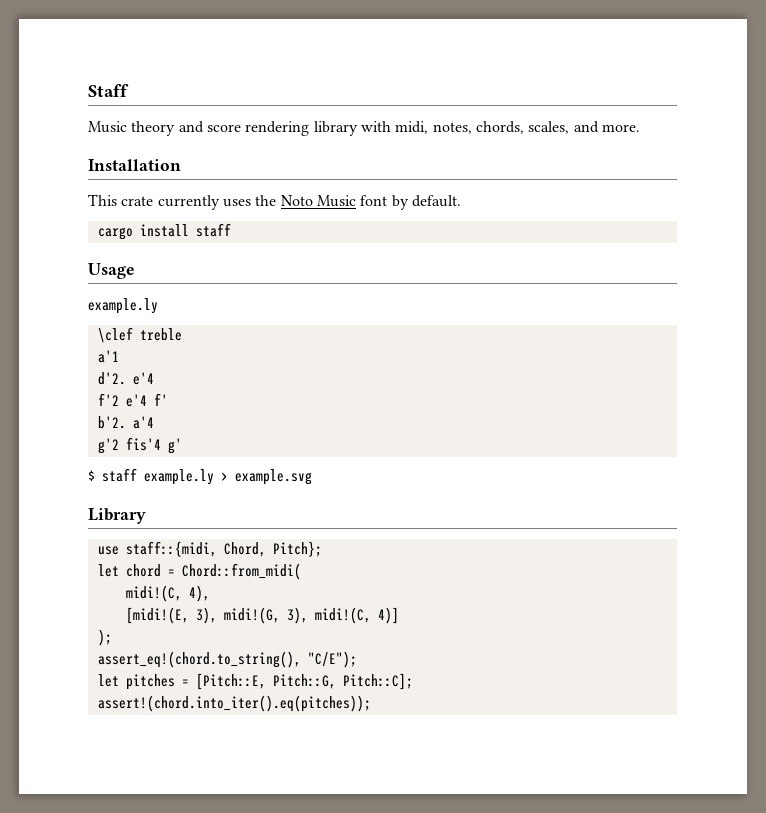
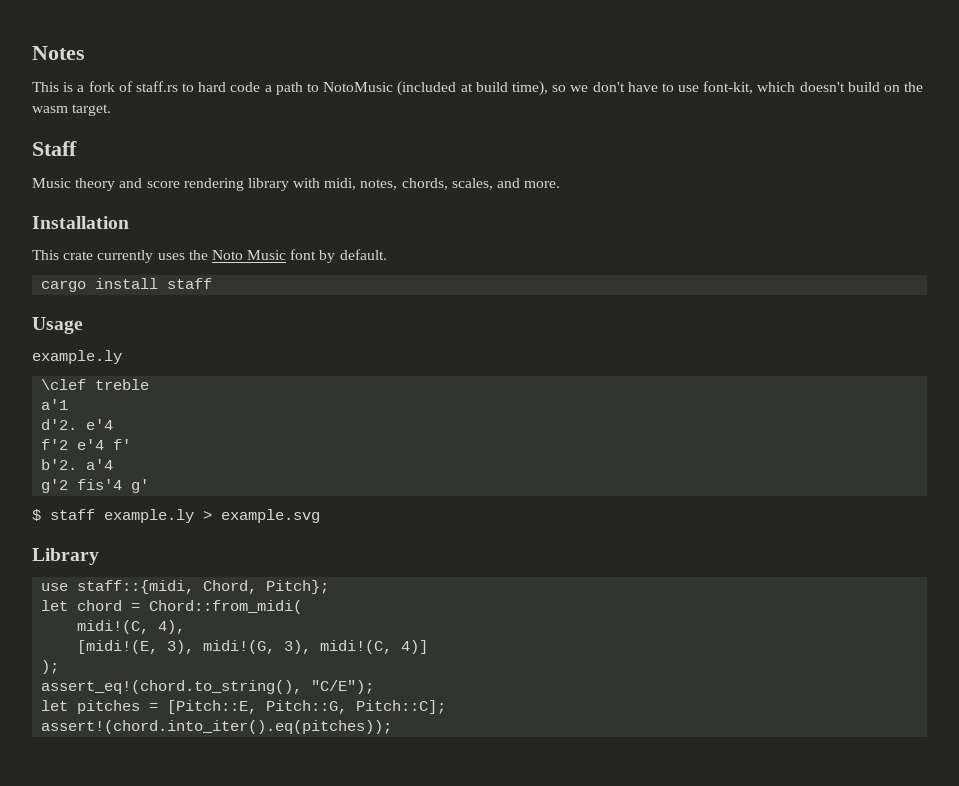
+ Notes
+ This is a fork of staff.rs to hard code a path to NotoMusic (included at build time), so we don't have to use font-kit, which doesn't build on the wasm target.

